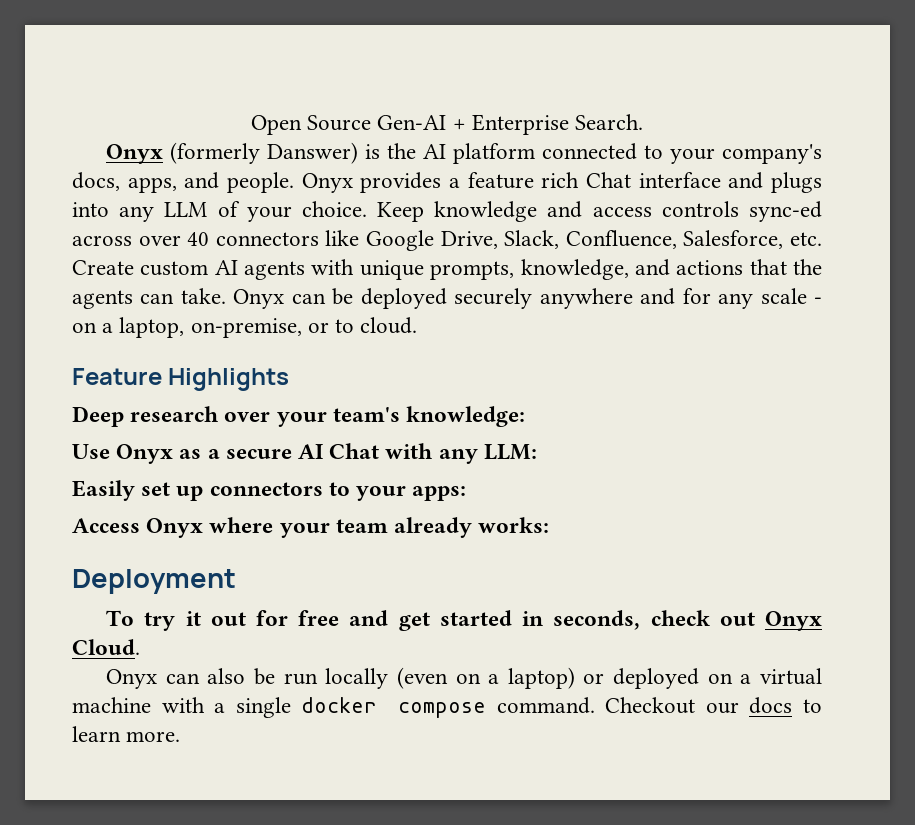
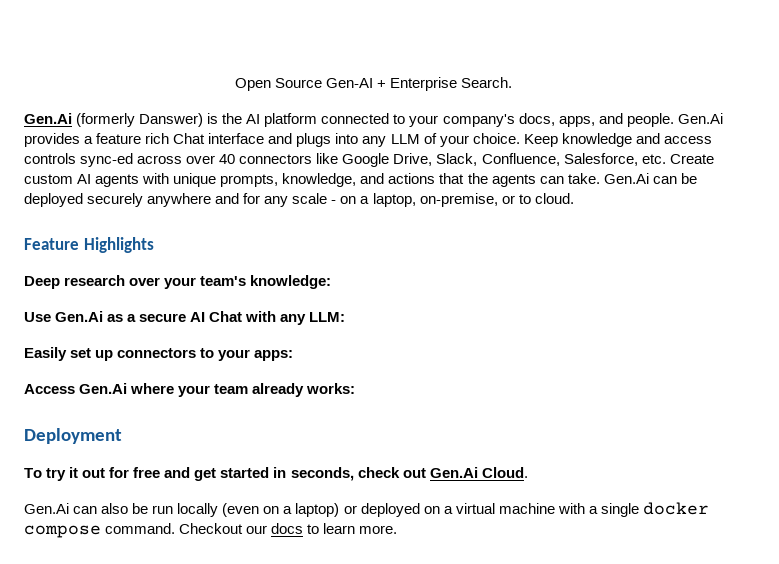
- Onyx (formerly Danswer) is the AI platform connected to your company's docs, apps, and people.
+ Gen.Ai (formerly Danswer) is the AI platform connected to your company's docs, apps, and people.
- Onyx provides a feature rich Chat interface and plugs into any LLM of your choice.
+ Gen.Ai provides a feature rich Chat interface and plugs into any LLM of your choice.
- Onyx can be deployed securely anywhere and for any scale - on a laptop, on-premise, or to cloud.
+ Gen.Ai can be deployed securely anywhere and for any scale - on a laptop, on-premise, or to cloud.
- Use Onyx as a secure AI Chat with any LLM:
+ Use Gen.Ai as a secure AI Chat with any LLM:
- Access Onyx where your team already works:
+ Access Gen.Ai where your team already works:
- To try it out for free and get started in seconds, check out Onyx Cloud.
+ To try it out for free and get started in seconds, check out Gen.Ai Cloud.
- Onyx can also be run locally (even on a laptop) or deployed on a virtual machine with a single docker compose command.
+ Gen.Ai can also be run locally (even on a laptop) or deployed on a virtual machine with a single docker compose command.

